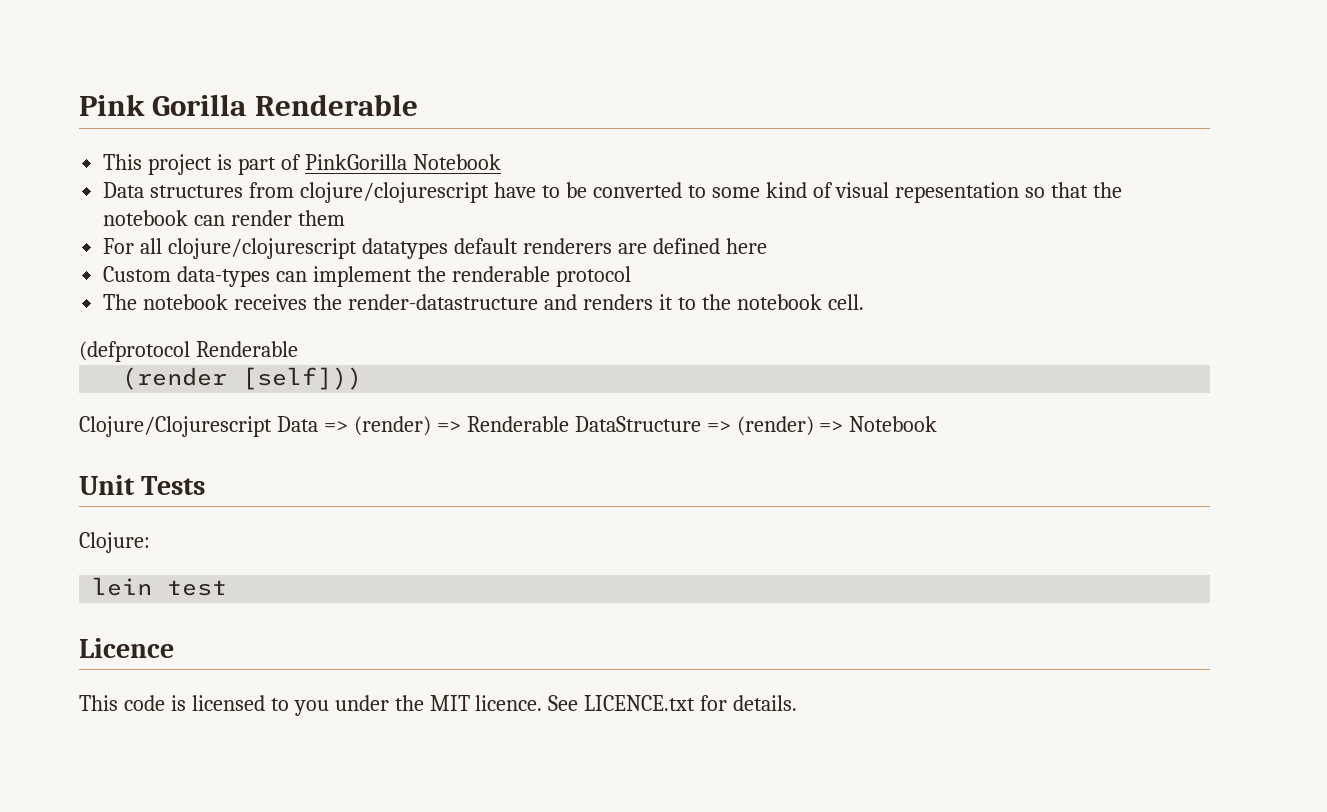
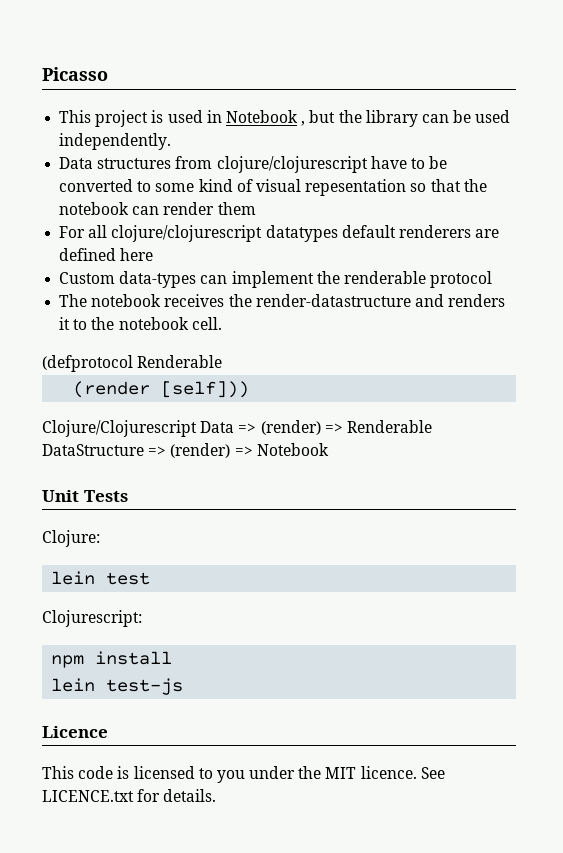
- Pink Gorilla Renderable
+ Picasso
- This project is part of PinkGorilla Notebook
+ This project is used in Notebook , but the library can be used independently.
+ Clojurescript:
+ npm install
+ lein test-js

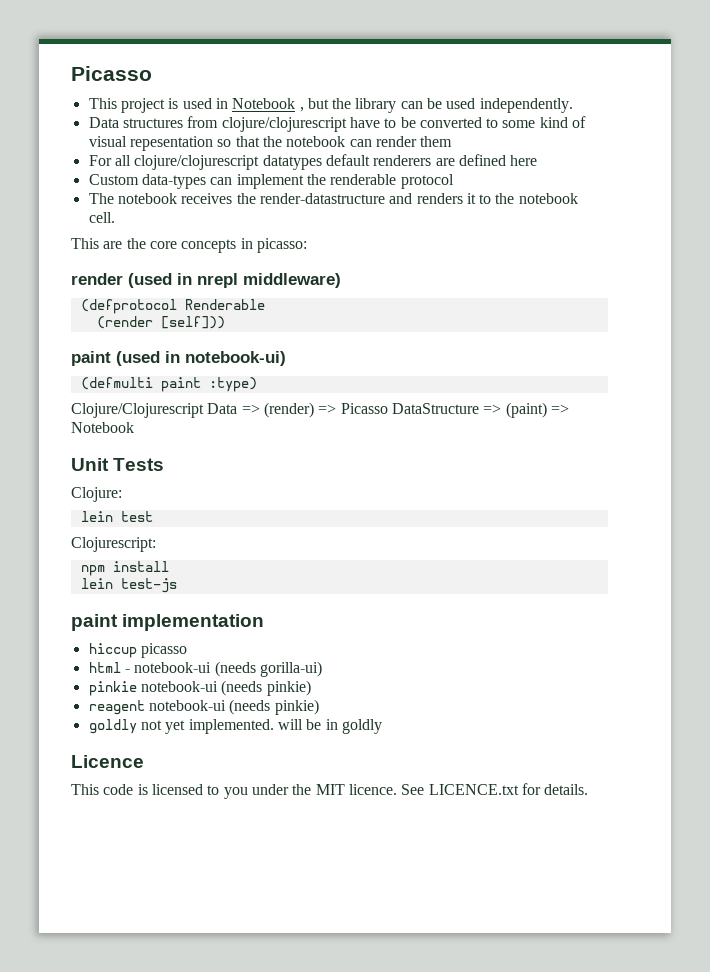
+ This are the core concepts in picasso:
+ render (used in nrepl middleware)
  (defprotocol Renderable
  (render [self]))
+ paint (used in notebook-ui)
+ (defmulti paint :type)
- Clojure/Clojurescript Data => (render) => Renderable DataStructure => (render) => Notebook
+ Clojure/Clojurescript Data => (render) => Picasso DataStructure => (paint) => Notebook
+ paint implementation
+ hiccup picasso
+ html - notebook-ui (needs gorilla-ui)
+ pinkie notebook-ui (needs pinkie)
+ reagent notebook-ui (needs pinkie)
+ goldly not yet implemented. will be in goldly

